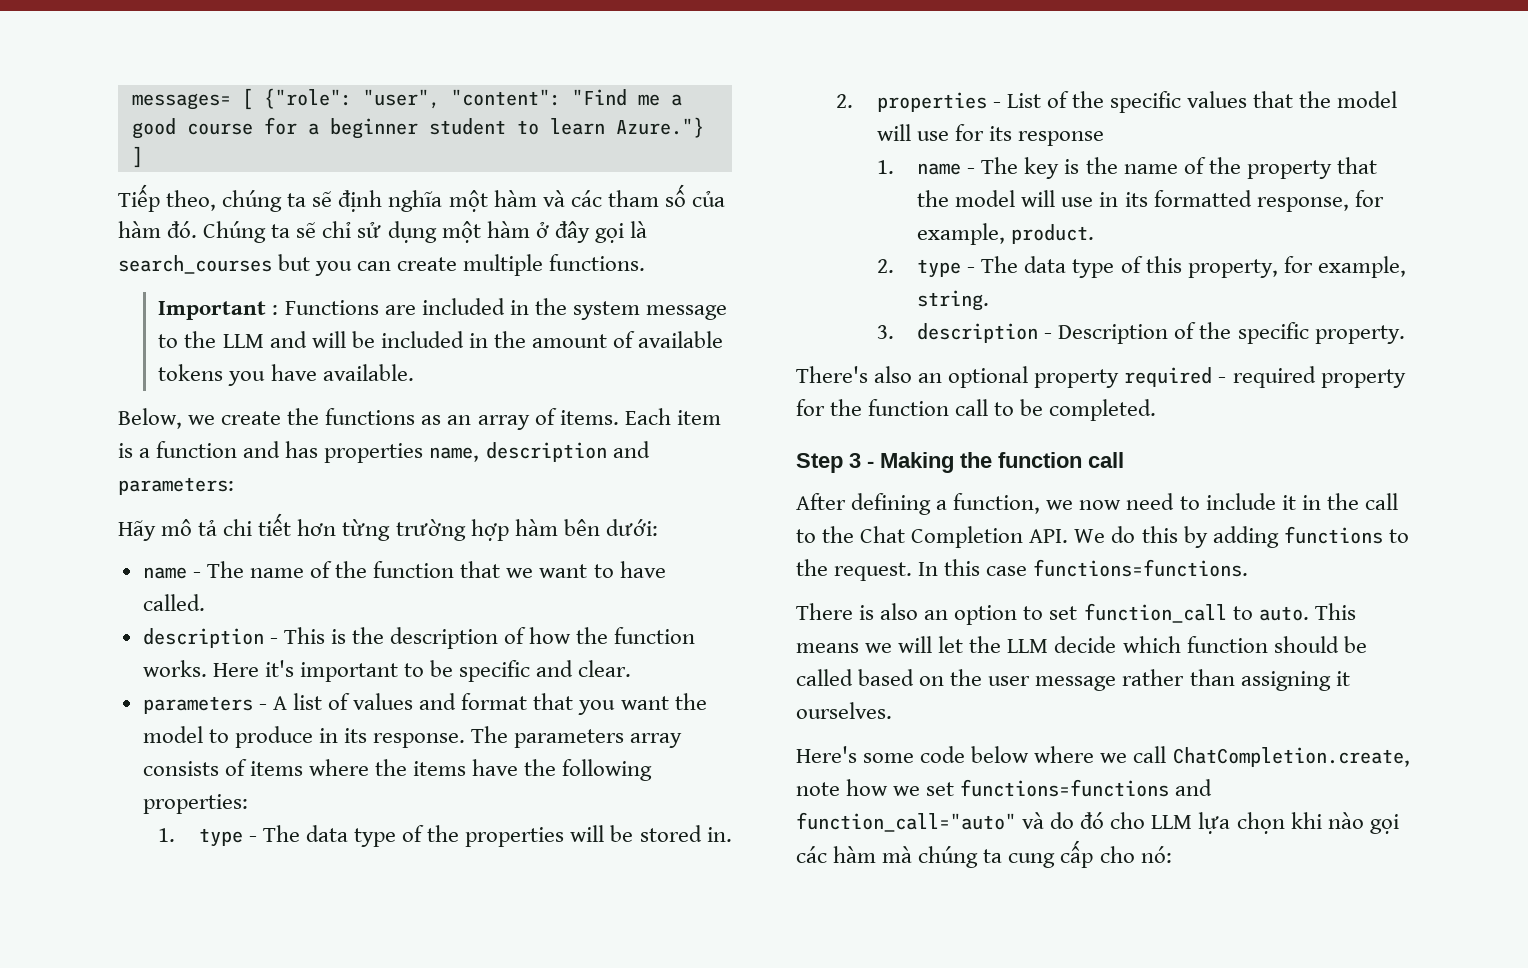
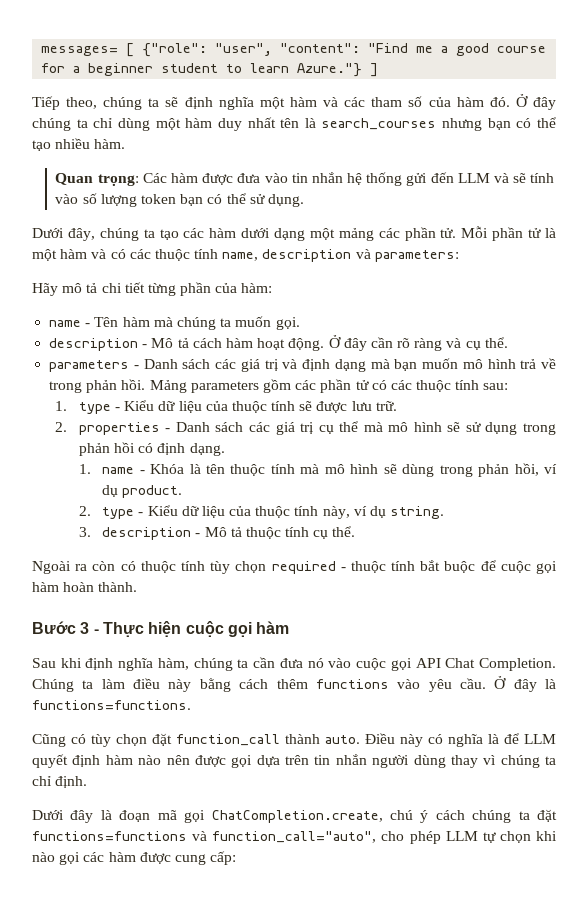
- Chúng ta sẽ chỉ sử dụng một hàm ở đây gọi là search_courses but you can create multiple functions.
- Important : Functions are included in the system message to the LLM and will be included in the amount of available tokens you have available.
- Below, we create the functions as an array of items. Each item is a function and has properties name, description and parameters:
+ Ở đây chúng ta chỉ dùng một hàm duy nhất tên là search_courses nhưng bạn có thể tạo nhiều hàm.
+ Quan trọng: Các hàm được đưa vào tin nhắn hệ thống gửi đến LLM và sẽ tính vào số lượng token bạn có thể sử dụng.
+ Dưới đây, chúng ta tạo các hàm dưới dạng một mảng các phần tử. Mỗi phần tử là một hàm và có các thuộc tính name, description và parameters:
- Hãy mô tả chi tiết hơn từng trường hợp hàm bên dưới:
- name - The name of the function that we want to have called.
- description - This is the description of how the function works. Here it's important to be specific and clear.
- parameters - A list of values and format that you want the model to produce in its response. The parameters array consists of items where the items have the following properties:
- 1. type - The data type of the properties will be stored in.
- 2. properties - List of the specific values that the model will use for its response
- 1. name - The key is the name of the property that the model will use in its formatted response, for example, product.
- 2. type - The data type of this property, for example, string.
- 3. description - Description of the specific property.
- There's also an optional property required - required property for the function call to be completed.
- Step 3 - Making the function call
- After defining a function, we now need to include it in the call to the Chat Completion API. We do this by adding functions to the request. In this case functions=functions.
- There is also an option to set function_call to auto. This means we will let the LLM decide which function should be called based on the user message rather than assigning it ourselves.
- Here's some code below where we call ChatCompletion.create, note how we set functions=functions and function_call="auto" và do đó cho LLM lựa chọn khi nào gọi các hàm mà chúng ta cung cấp cho nó:
+ Hãy mô tả chi tiết từng phần của hàm:
+ name - Tên hàm mà chúng ta muốn gọi.
+ description - Mô tả cách hàm hoạt động. Ở đây cần rõ ràng và cụ thể.
+ parameters - Danh sách các giá trị và định dạng mà bạn muốn mô hình trả về trong phản hồi. Mảng parameters gồm các phần tử có các thuộc tính sau:
+ 1. type - Kiểu dữ liệu của thuộc tính sẽ được lưu trữ.
+ 2. properties - Danh sách các giá trị cụ thể mà mô hình sẽ sử dụng trong phản hồi có định dạng.
+ 1. name - Khóa là tên thuộc tính mà mô hình sẽ dùng trong phản hồi, ví dụ product.
+ 2. type - Kiểu dữ liệu của thuộc tính này, ví dụ string.
+ 3. description - Mô tả thuộc tính cụ thể.
+ Ngoài ra còn có thuộc tính tùy chọn required - thuộc tính bắt buộc để cuộc gọi hàm hoàn thành.
+ Bước 3 - Thực hiện cuộc gọi hàm
+ Sau khi định nghĩa hàm, chúng ta cần đưa nó vào cuộc gọi API Chat Completion. Chúng ta làm điều này bằng cách thêm functions vào yêu cầu. Ở đây là functions=functions.
+ Cũng có tùy chọn đặt function_call thành auto. Điều này có nghĩa là để LLM quyết định hàm nào nên được gọi dựa trên tin nhắn người dùng thay vì chúng ta chỉ định.
+ Dưới đây là đoạn mã gọi ChatCompletion.create, chú ý cách chúng ta đặt functions=functions và function_call="auto", cho phép LLM tự chọn khi nào gọi các hàm được cung cấp:

